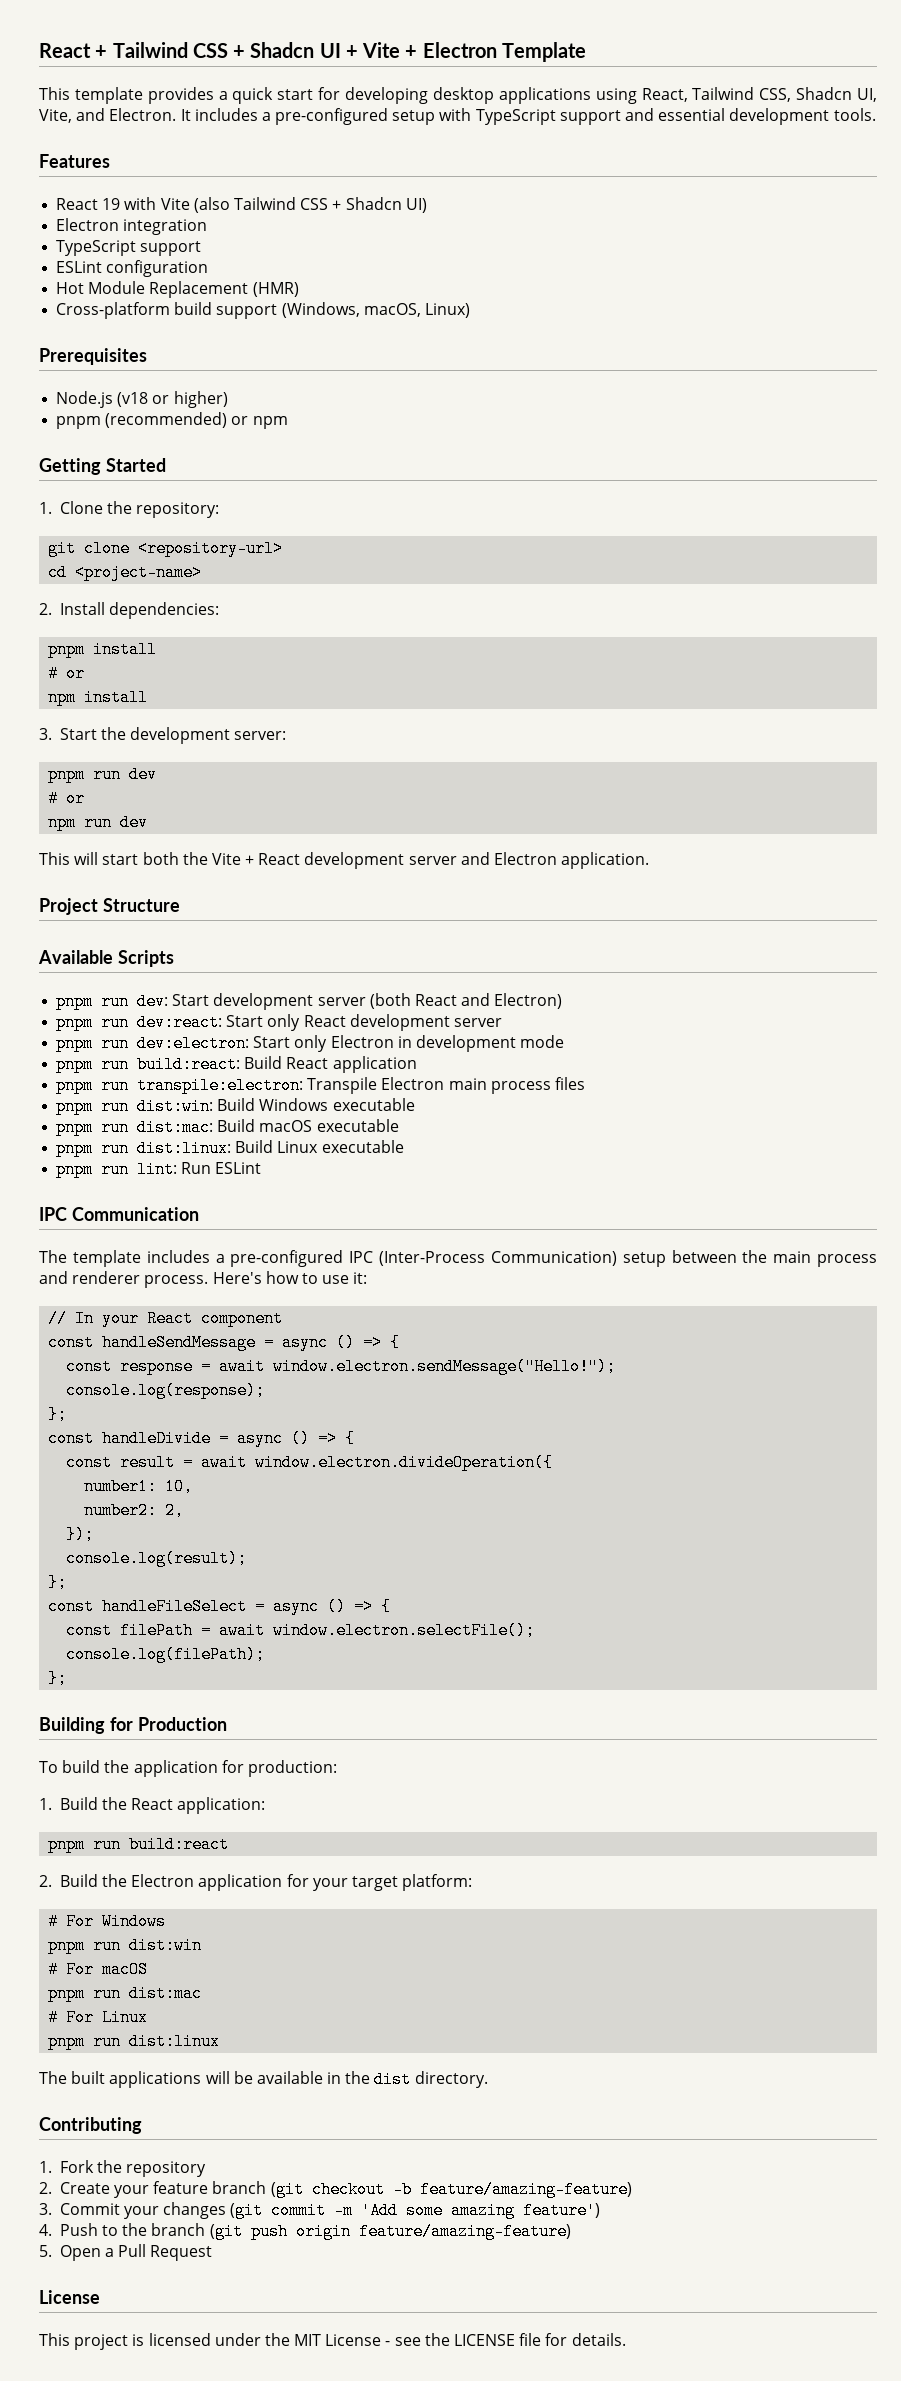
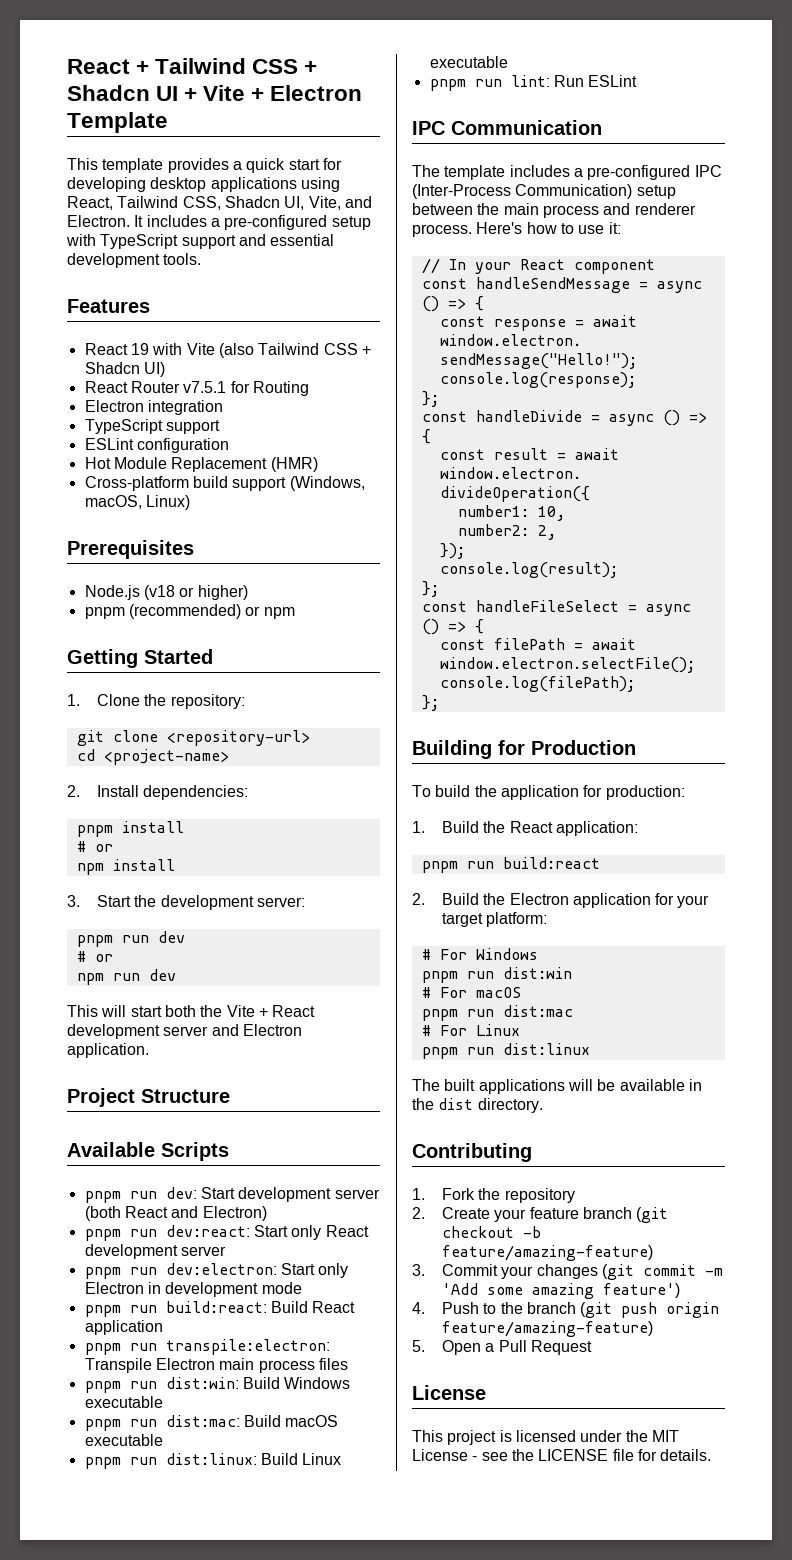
+ React Router v7.5.1 for Routing

